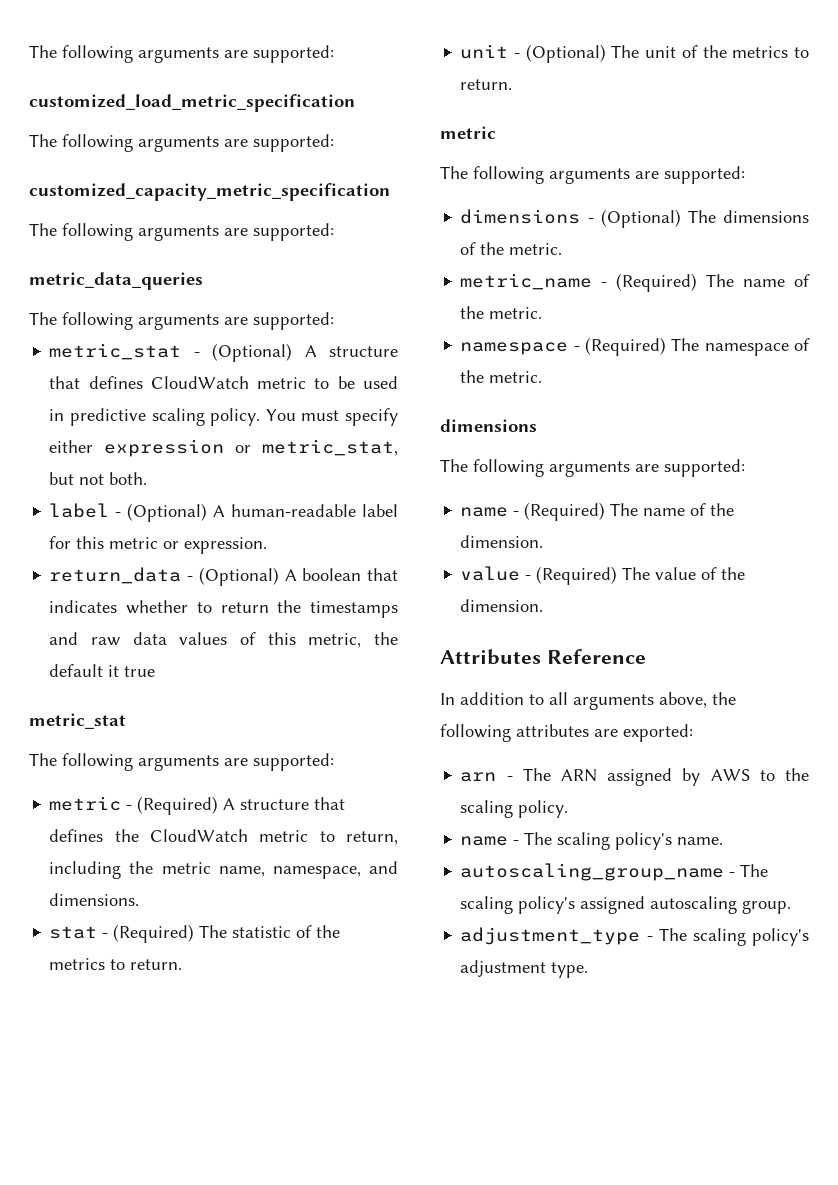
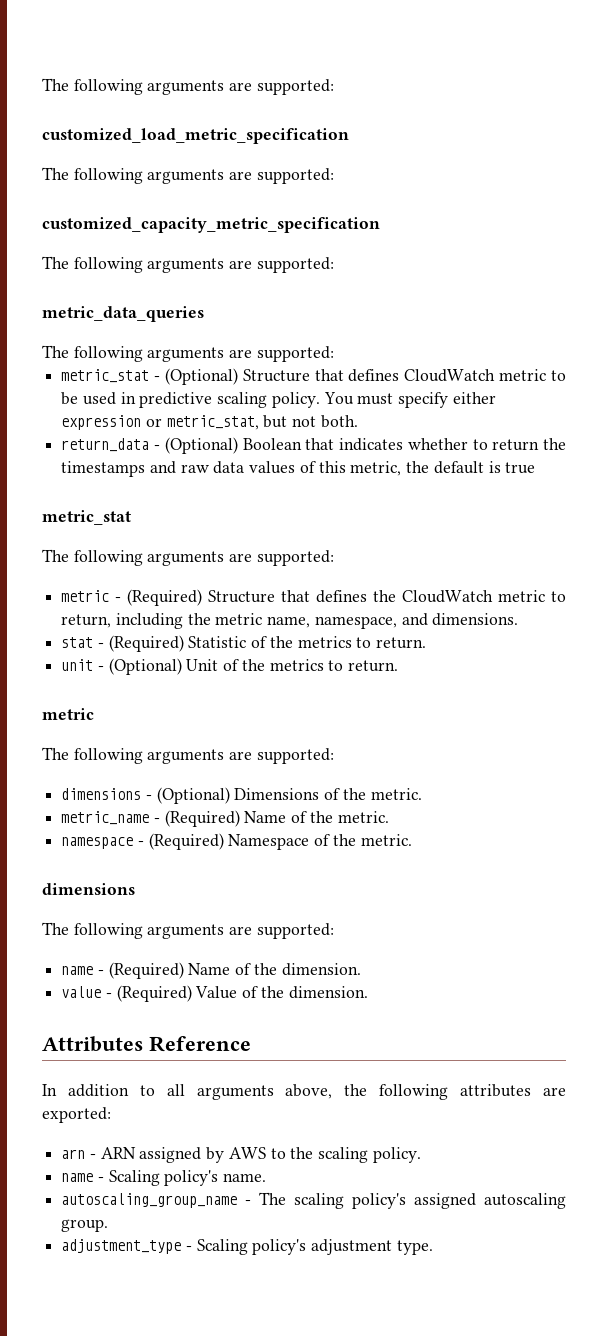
- metric_stat - (Optional) A structure that defines CloudWatch metric to be used in predictive scaling policy.
+ metric_stat - (Optional) Structure that defines CloudWatch metric to be used in predictive scaling policy.
- label - (Optional) A human-readable label for this metric or expression.
- return_data - (Optional) A boolean that indicates whether to return the timestamps and raw data values of this metric, the default it true
+ return_data - (Optional) Boolean that indicates whether to return the timestamps and raw data values of this metric, the default is true
- metric - (Required) A structure that defines the CloudWatch metric to return, including the metric name, namespace, and dimensions.
+ metric - (Required) Structure that defines the CloudWatch metric to return, including the metric name, namespace, and dimensions.
- stat - (Required) The statistic of the metrics to return.
+ stat - (Required) Statistic of the metrics to return.
- unit - (Optional) The unit of the metrics to return.
+ unit - (Optional) Unit of the metrics to return.
- dimensions - (Optional) The dimensions of the metric.
+ dimensions - (Optional) Dimensions of the metric.
- metric_name - (Required) The name of the metric.
+ metric_name - (Required) Name of the metric.
- namespace - (Required) The namespace of the metric.
+ namespace - (Required) Namespace of the metric.
- name - (Required) The name of the dimension.
+ name - (Required) Name of the dimension.
- value - (Required) The value of the dimension.
+ value - (Required) Value of the dimension.
- arn - The ARN assigned by AWS to the scaling policy.
+ arn - ARN assigned by AWS to the scaling policy.
- name - The scaling policy's name.
+ name - Scaling policy's name.
- adjustment_type - The scaling policy's adjustment type.
+ adjustment_type - Scaling policy's adjustment type.

